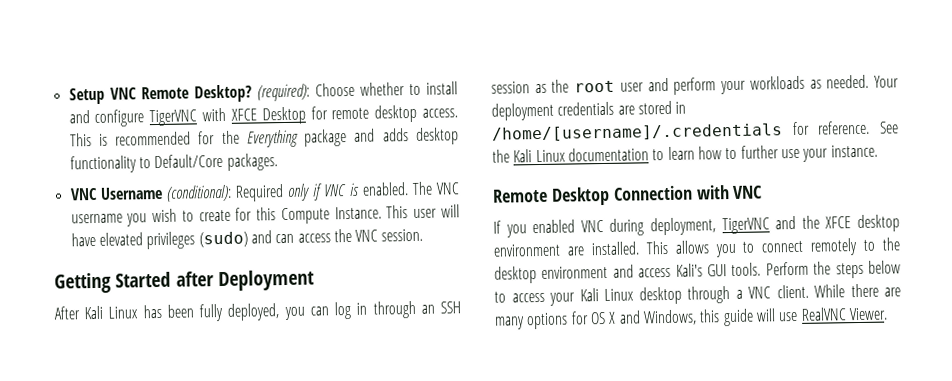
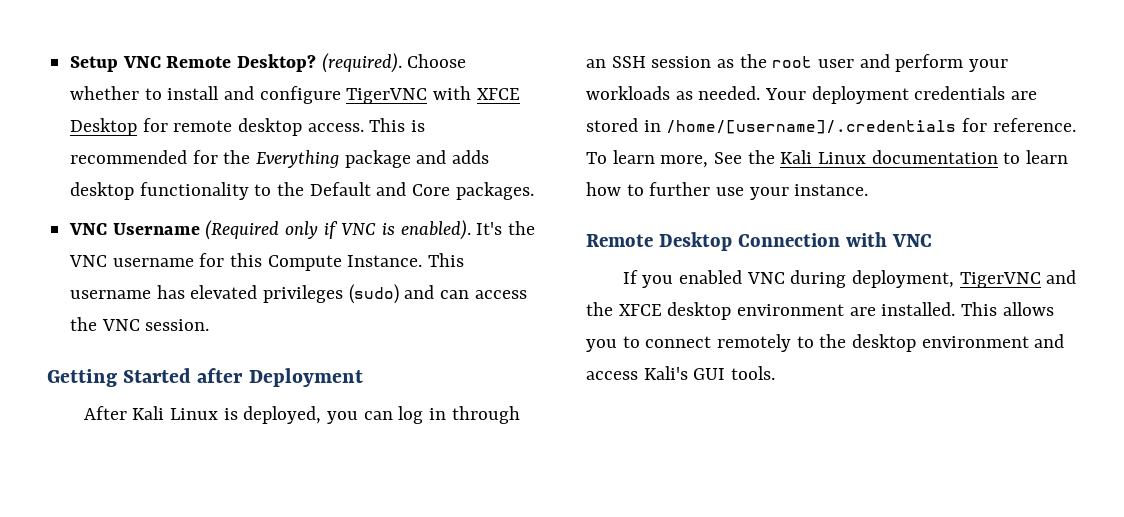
- (required): Choose whether to install and configure TigerVNC with XFCE Desktop for remote desktop access.
+ (required). Choose whether to install and configure TigerVNC with XFCE Desktop for remote desktop access.
- This is recommended for the Everything package and adds desktop functionality to Default/Core packages.
+ This is recommended for the Everything package and adds desktop functionality to the Default and Core packages.
- VNC Username (conditional): Required only if VNC is enabled. The VNC username you wish to create for this Compute Instance.
+ VNC Username (Required only if VNC is enabled). It's the VNC username for this Compute Instance.
- This user will have elevated privileges (sudo) and can access the VNC session.
+ This username has elevated privileges (sudo) and can access the VNC session.
- After Kali Linux has been fully deployed, you can log in through an SSH session as the root user and perform your workloads as needed.
+ After Kali Linux is deployed, you can log in through an SSH session as the root user and perform your workloads as needed.
- See the Kali Linux documentation to learn how to further use your instance.
+ To learn more, See the Kali Linux documentation to learn how to further use your instance.
- Perform the steps below to access your Kali Linux desktop through a VNC client. While there are many options for OS X and Windows, this guide will use RealVNC Viewer.

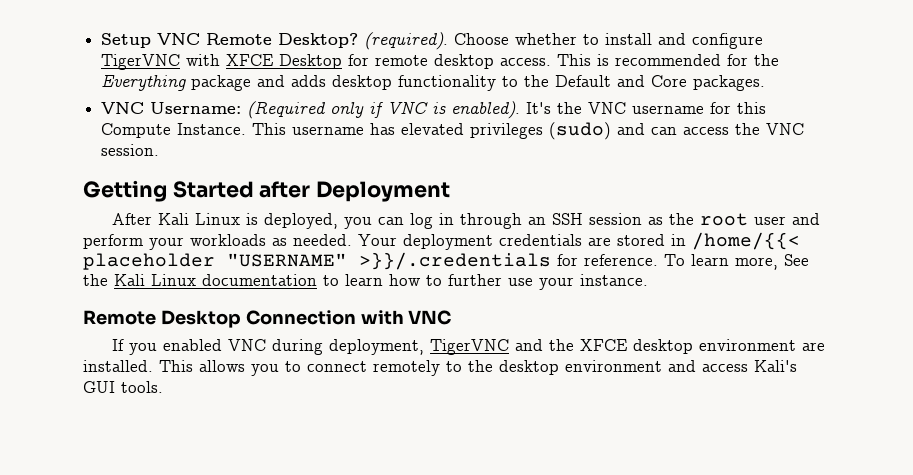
- VNC Username (Required only if VNC is enabled).
+ VNC Username: (Required only if VNC is enabled).
- Your deployment credentials are stored in /home/[username]/.credentials for reference.
+ Your deployment credentials are stored in /home/{{< placeholder "USERNAME" >}}/.credentials for reference.

